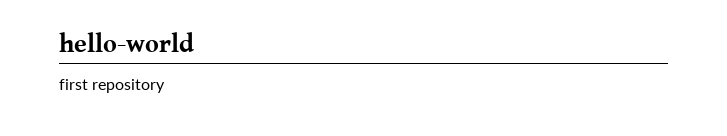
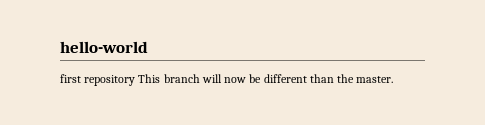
- first repository
+ first repository This branch will now be different than the master.

